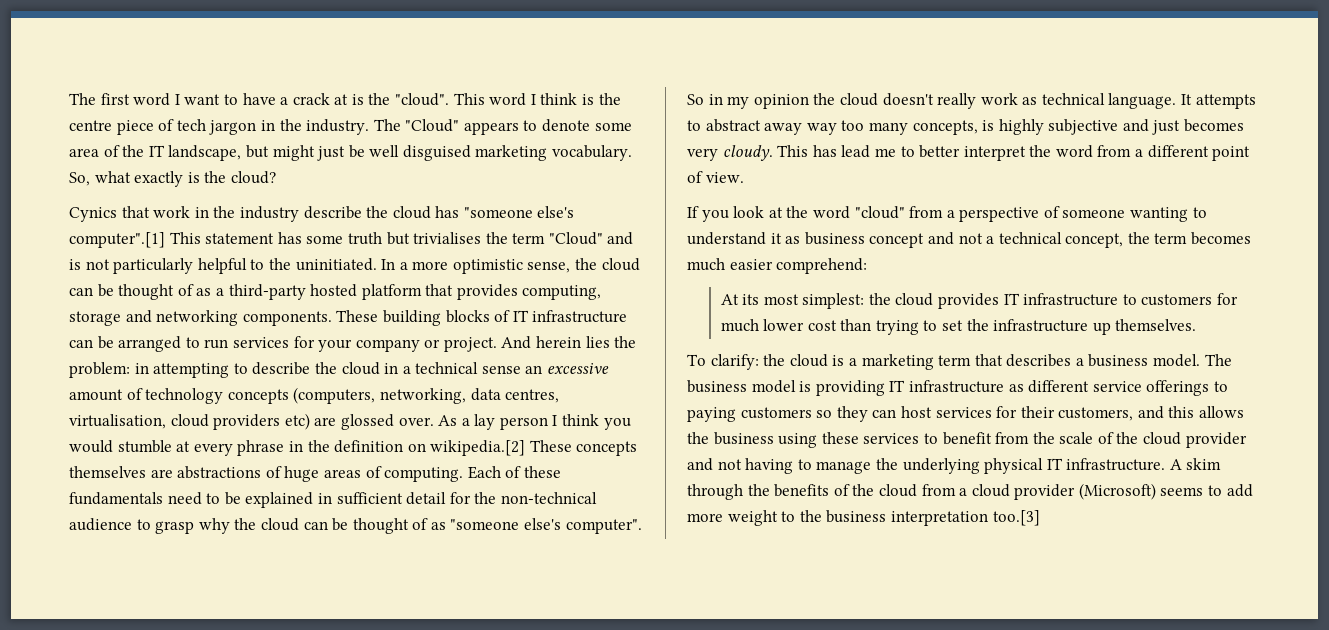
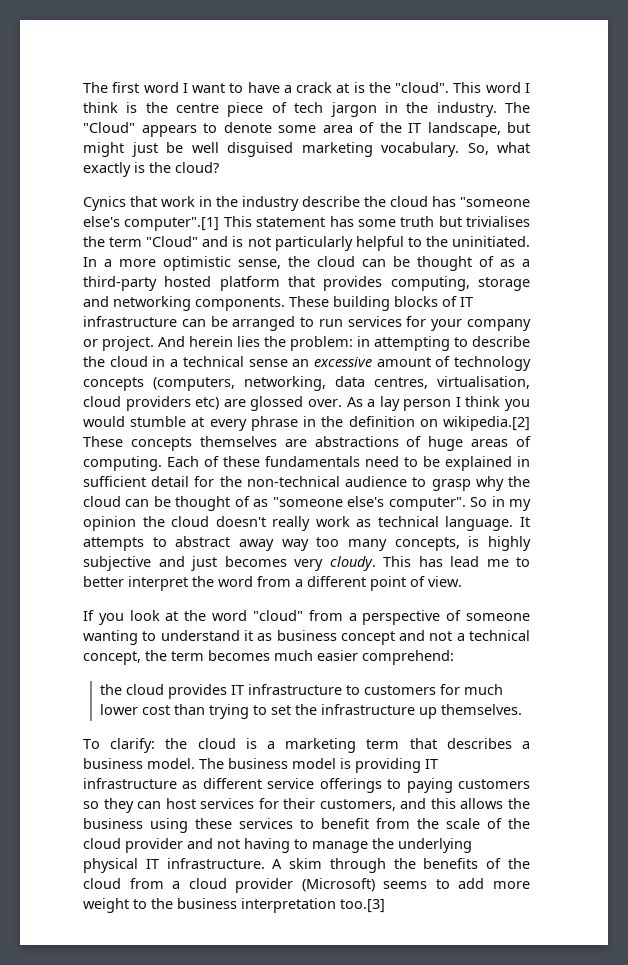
- At its most simplest: the cloud provides IT infrastructure to customers for much lower cost than trying to set the infrastructure up themselves.
+ the cloud provides IT infrastructure to customers for much lower cost than trying to set the infrastructure up themselves.

